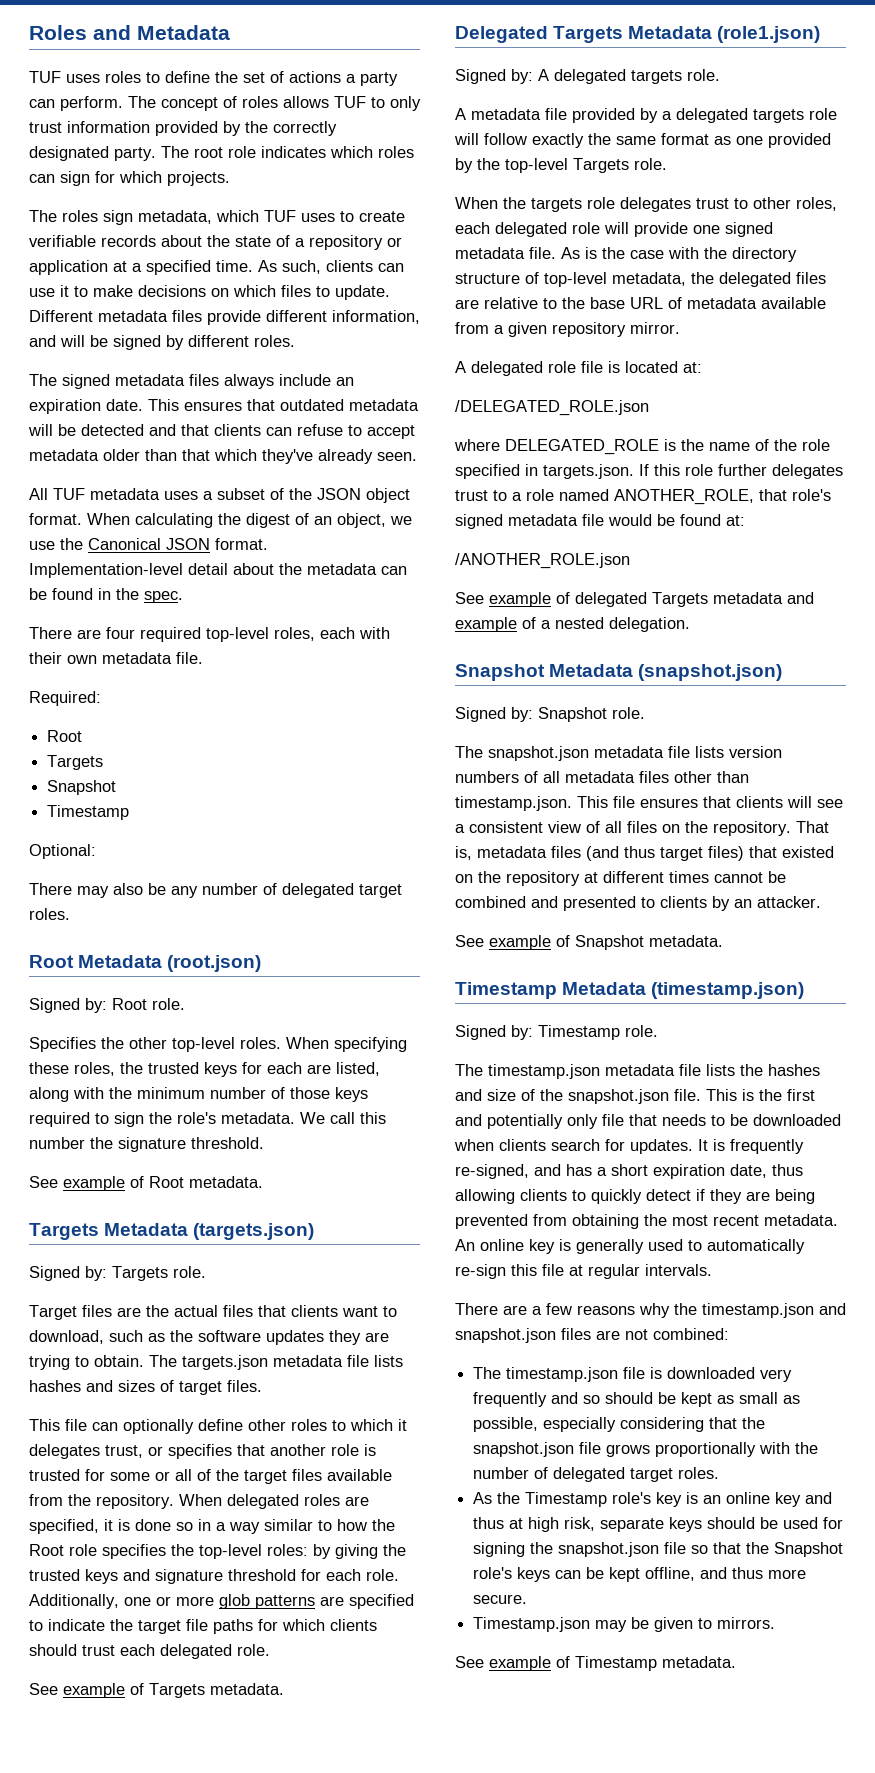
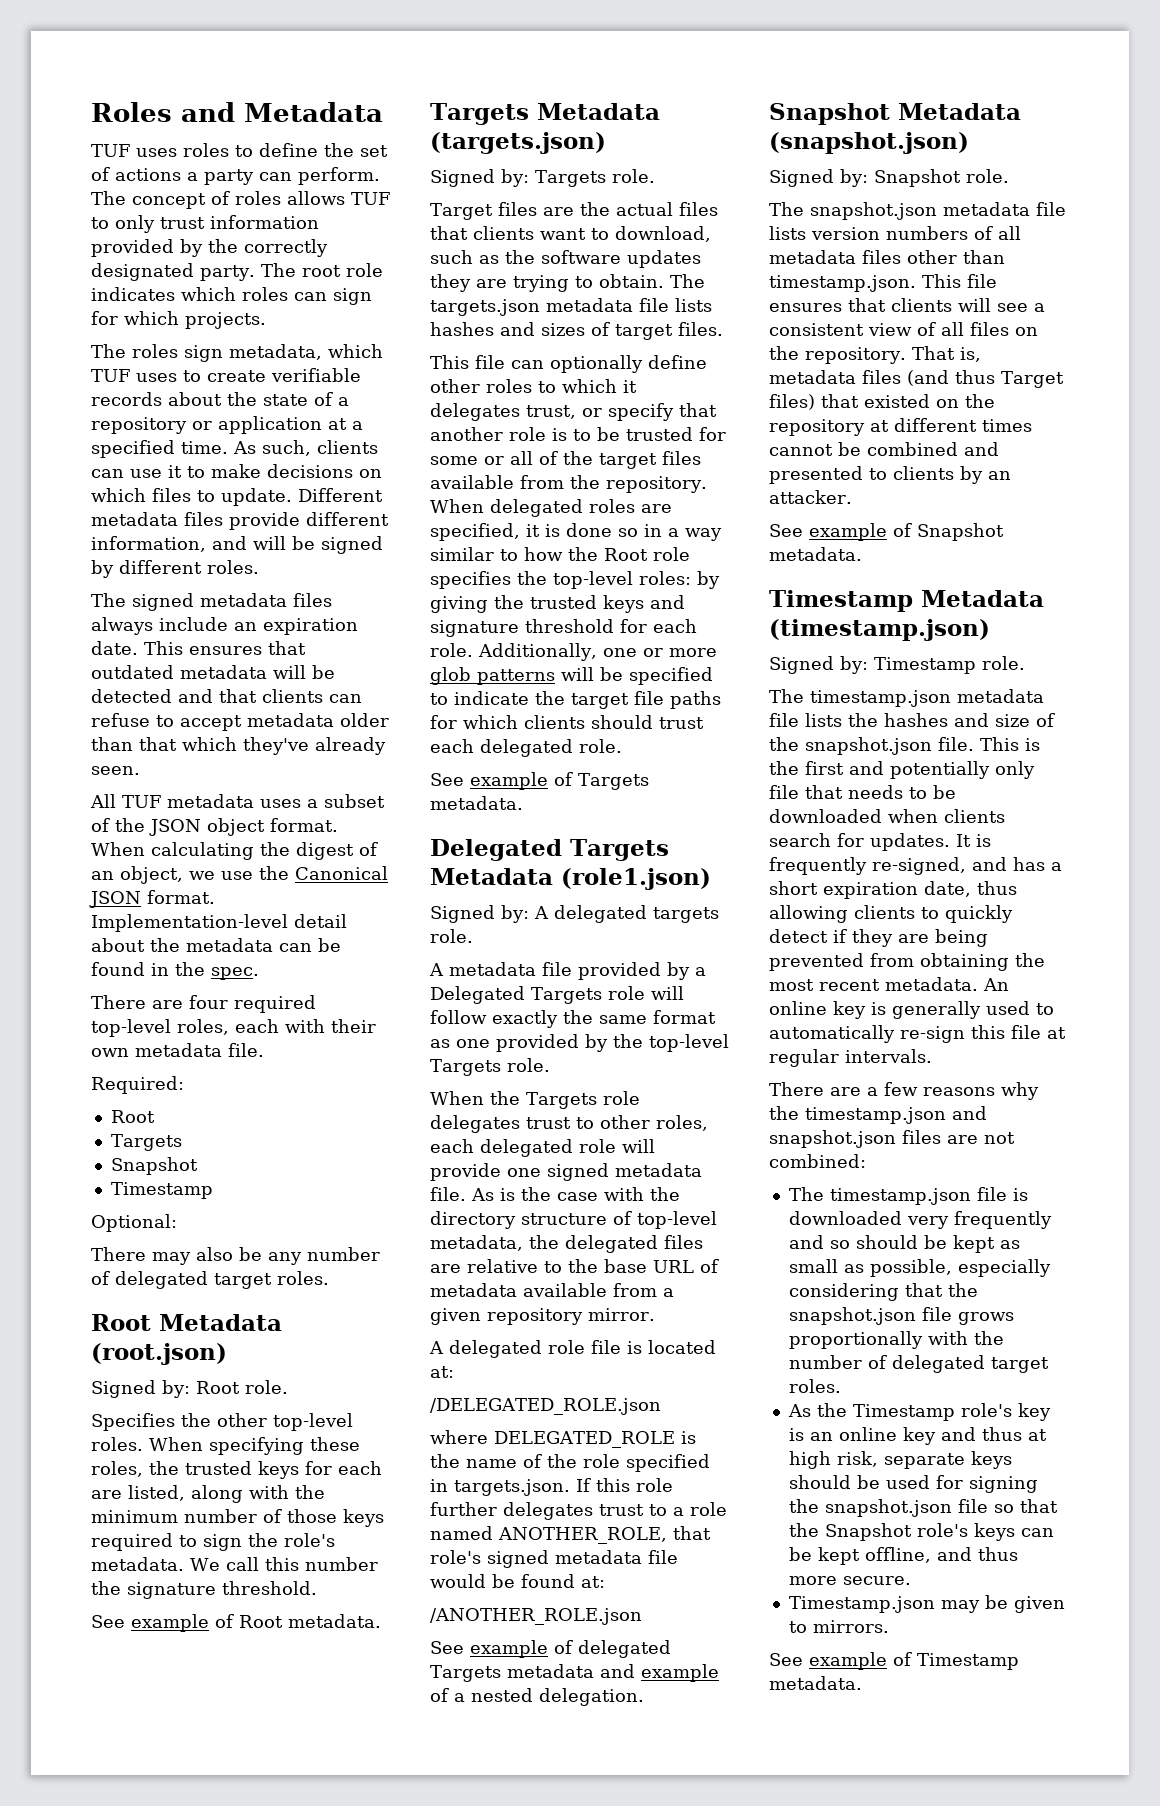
- This file can optionally define other roles to which it delegates trust, or specifies that another role is trusted for some or all of the target files available from the repository.
+ This file can optionally define other roles to which it delegates trust, or specify that another role is to be trusted for some or all of the target files available from the repository.
- Additionally, one or more glob patterns are specified to indicate the target file paths for which clients should trust each delegated role.
+ Additionally, one or more glob patterns will be specified to indicate the target file paths for which clients should trust each delegated role.
- A metadata file provided by a delegated targets role will follow exactly the same format as one provided by the top-level Targets role.
+ A metadata file provided by a Delegated Targets role will follow exactly the same format as one provided by the top-level Targets role.
- When the targets role delegates trust to other roles, each delegated role will provide one signed metadata file.
+ When the Targets role delegates trust to other roles, each delegated role will provide one signed metadata file.
- That is, metadata files (and thus target files) that existed on the repository at different times cannot be combined and presented to clients by an attacker.
+ That is, metadata files (and thus Target files) that existed on the repository at different times cannot be combined and presented to clients by an attacker.

